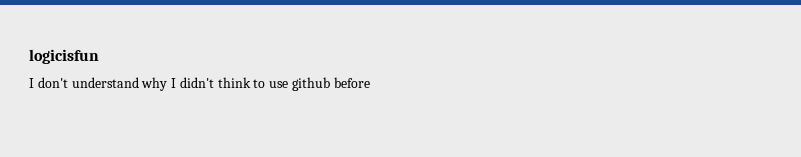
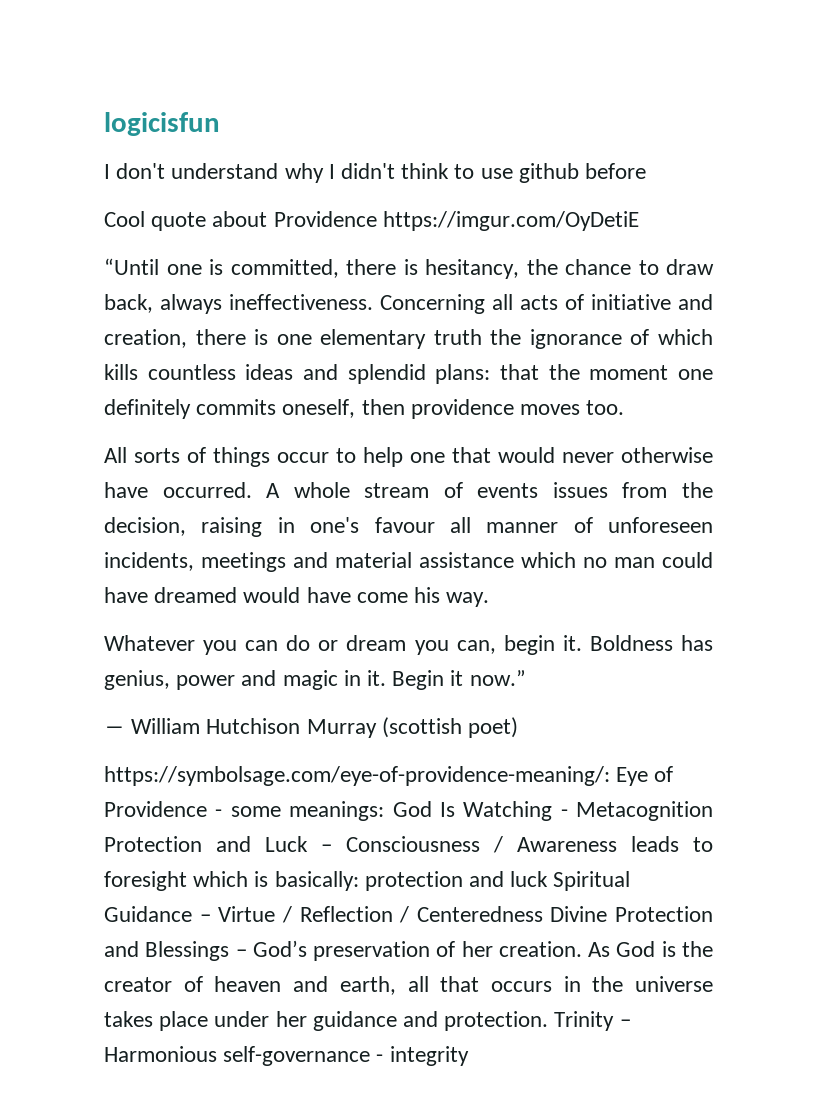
+ Cool quote about Providence https://imgur.com/OyDetiE
+ “Until one is committed, there is hesitancy, the chance to draw back, always ineffectiveness. Concerning all acts of initiative and creation, there is one elementary truth the ignorance of which kills countless ideas and splendid plans: that the moment one definitely commits oneself, then providence moves too.
+ All sorts of things occur to help one that would never otherwise have occurred. A whole stream of events issues from the decision, raising in one's favour all manner of unforeseen incidents, meetings and material assistance which no man could have dreamed would have come his way.
+ Whatever you can do or dream you can, begin it. Boldness has genius, power and magic in it. Begin it now.”
+ ― William Hutchison Murray (scottish poet)
+ https://symbolsage.com/eye-of-providence-meaning/: Eye of Providence - some meanings: God Is Watching - Metacognition Protection and Luck – Consciousness / Awareness leads to foresight which is basically: protection and luck Spiritual Guidance – Virtue / Reflection / Centeredness Divine Protection and Blessings – God’s preservation of her creation. As God is the creator of heaven and earth, all that occurs in the universe takes place under her guidance and protection. Trinity – Harmonious self-governance - integrity

